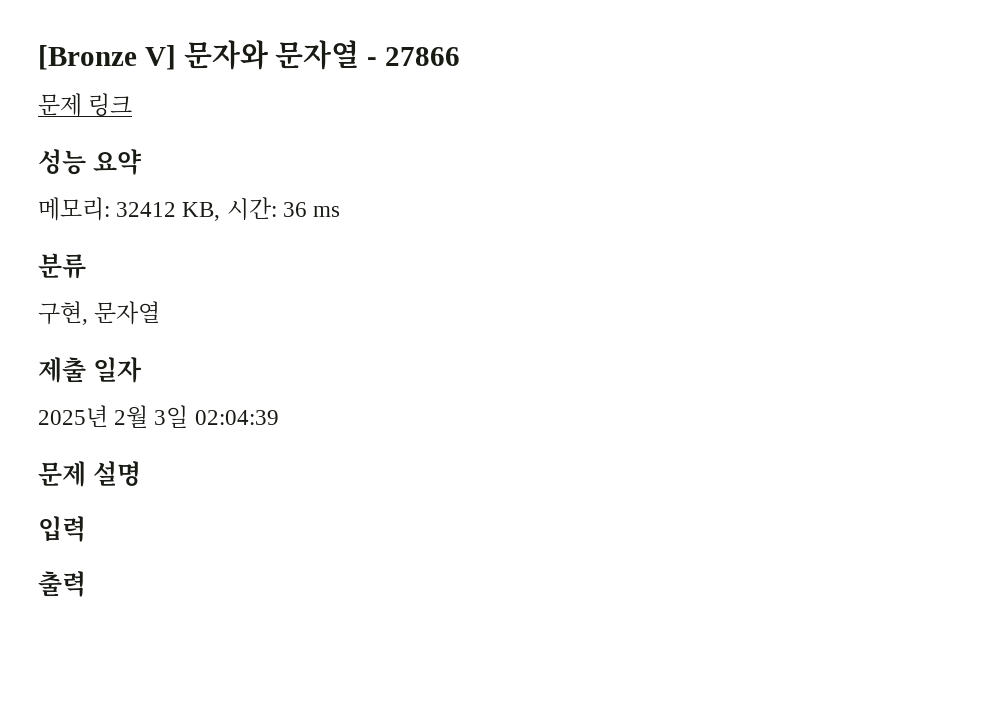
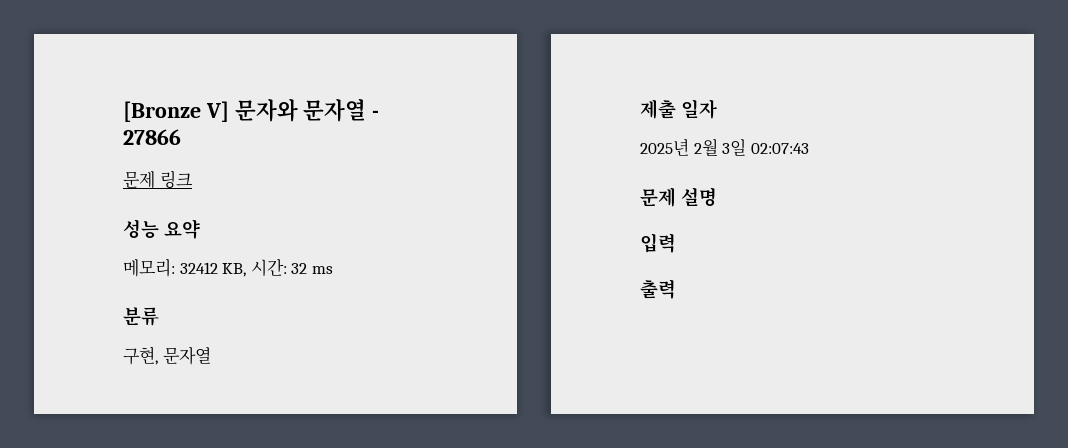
- 메모리: 32412 KB, 시간: 36 ms
+ 메모리: 32412 KB, 시간: 32 ms
- 2025년 2월 3일 02:04:39
+ 2025년 2월 3일 02:07:43

